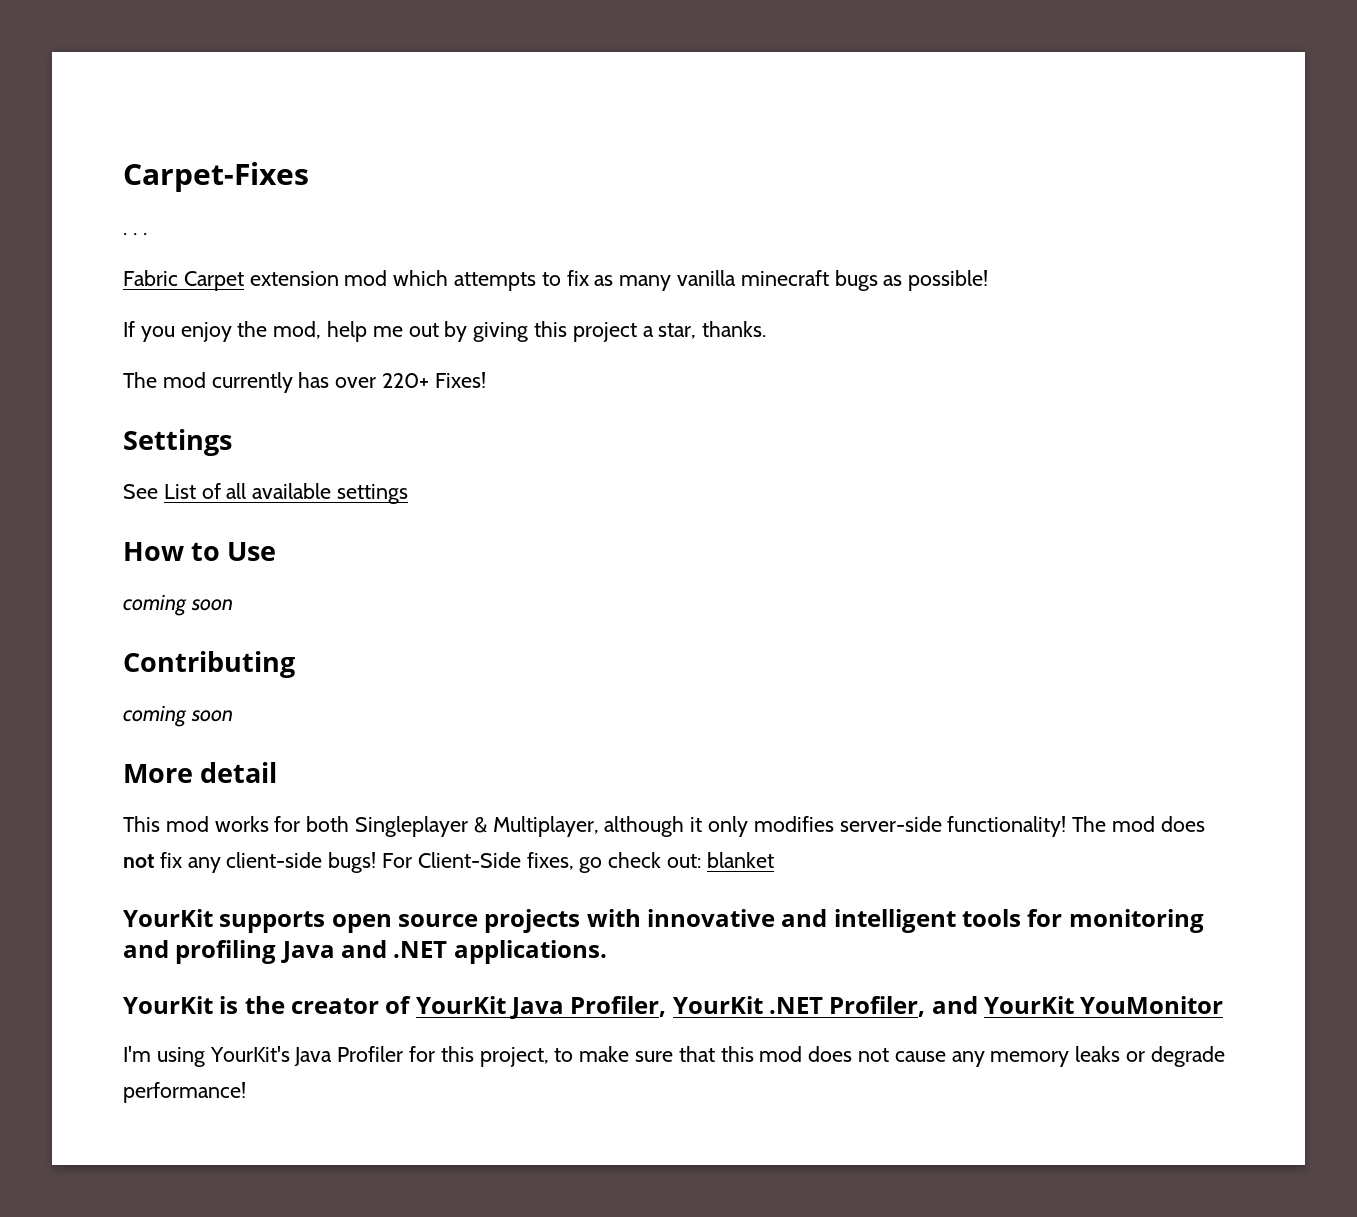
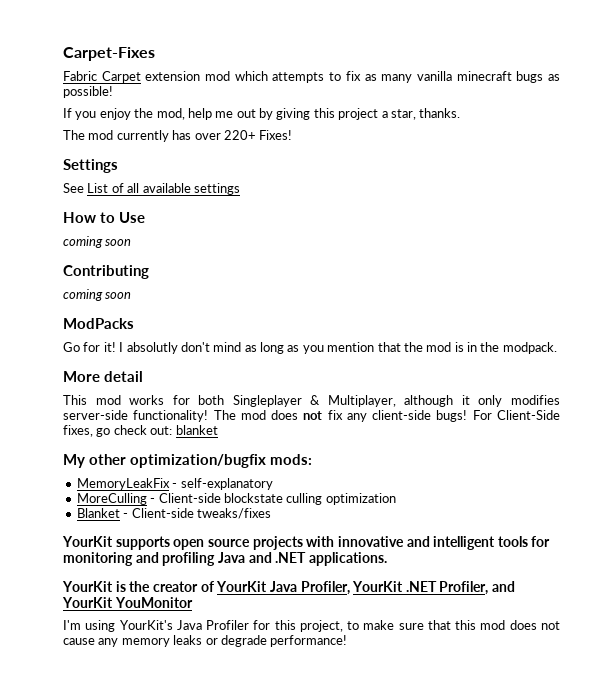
- . . .
+ ModPacks
+ Go for it! I absolutly don't mind as long as you mention that the mod is in the modpack.
+ My other optimization/bugfix mods:
+ MemoryLeakFix - self-explanatory
+ MoreCulling - Client-side blockstate culling optimization
+ Blanket - Client-side tweaks/fixes

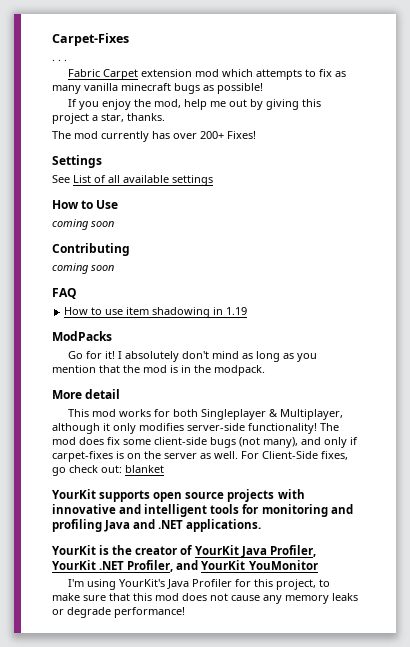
+ . . .
- The mod currently has over 220+ Fixes!
+ The mod currently has over 200+ Fixes!
+ FAQ
+ How to use item shadowing in 1.19
- I absolutly don't mind as long as you mention that the mod is in the modpack.
+ I absolutely don't mind as long as you mention that the mod is in the modpack.
- The mod does not fix any client-side bugs!
+ The mod does fix some client-side bugs (not many), and only if carpet-fixes is on the server as well.
- My other optimization/bugfix mods:
- MemoryLeakFix - self-explanatory
- MoreCulling - Client-side blockstate culling optimization
- Blanket - Client-side tweaks/fixes

